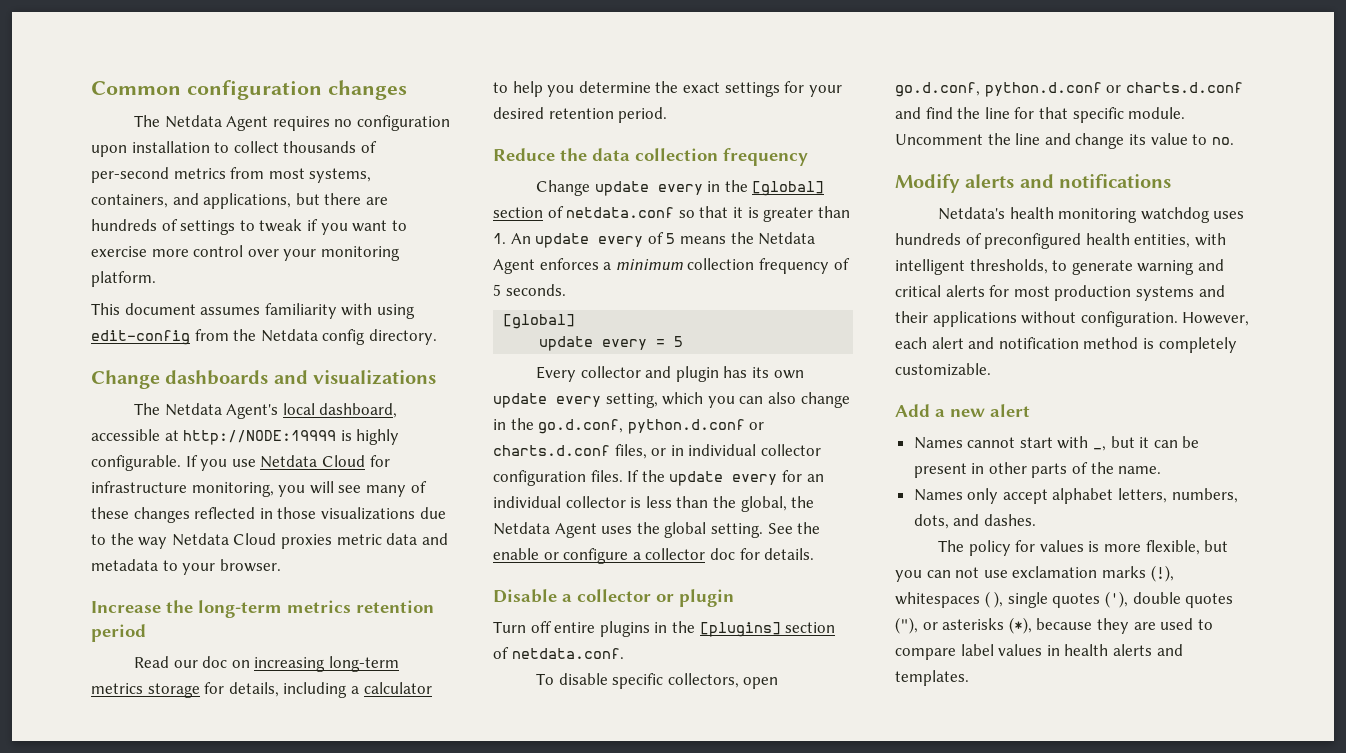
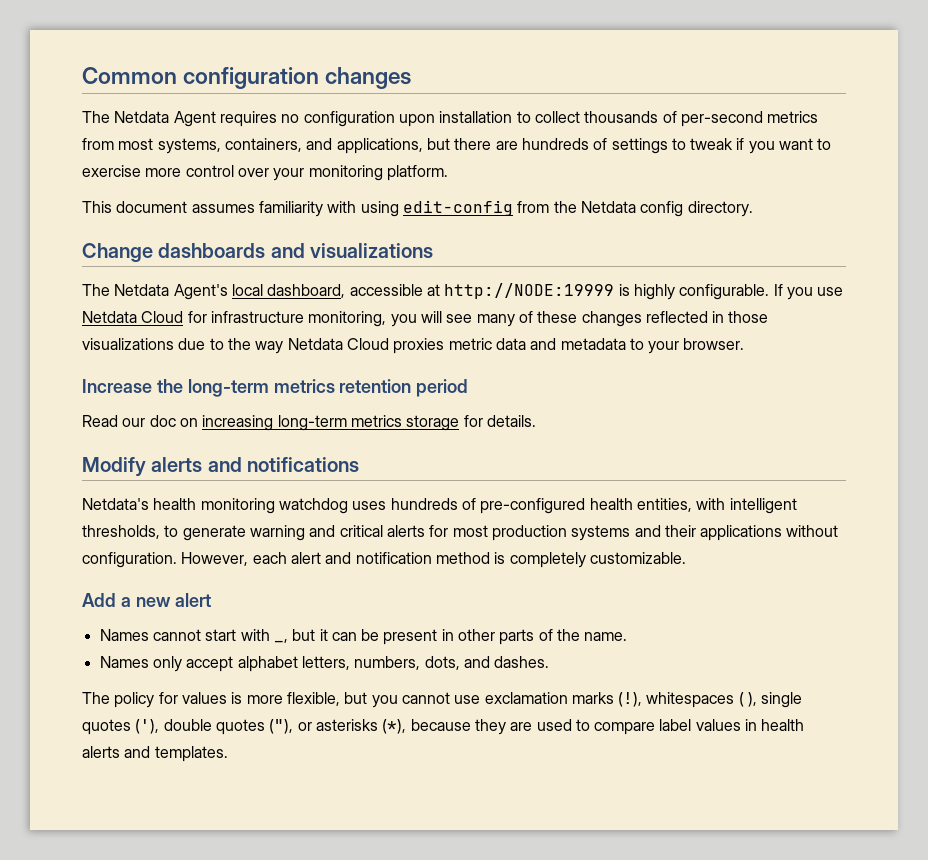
- Read our doc on increasing long-term metrics storage for details, including a calculator to help you determine the exact settings for your desired retention period.
- Reduce the data collection frequency
- Change update every in the [global] section of netdata.conf so that it is greater than 1. An update every of 5 means the Netdata Agent enforces a minimum collection frequency of 5 seconds.
- [global]
- update every = 5
- Every collector and plugin has its own update every setting, which you can also change in the go.d.conf, python.d.conf or charts.d.conf files, or in individual collector configuration files. If the update every for an individual collector is less than the global, the Netdata Agent uses the global setting. See the enable or configure a collector doc for details.
- Disable a collector or plugin
- Turn off entire plugins in the [plugins] section of netdata.conf.
- To disable specific collectors, open go.d.conf, python.d.conf or charts.d.conf and find the line for that specific module. Uncomment the line and change its value to no.
+ Read our doc on increasing long-term metrics storage for details.
- Netdata's health monitoring watchdog uses hundreds of preconfigured health entities, with intelligent thresholds, to generate warning and critical alerts for most production systems and their applications without configuration.
+ Netdata's health monitoring watchdog uses hundreds of pre-configured health entities, with intelligent thresholds, to generate warning and critical alerts for most production systems and their applications without configuration.
- The policy for values is more flexible, but you can not use exclamation marks (!), whitespaces ( ), single quotes ('), double quotes ("), or asterisks (*), because they are used to compare label values in health alerts and templates.
+ The policy for values is more flexible, but you cannot use exclamation marks (!), whitespaces ( ), single quotes ('), double quotes ("), or asterisks (*), because they are used to compare label values in health alerts and templates.

